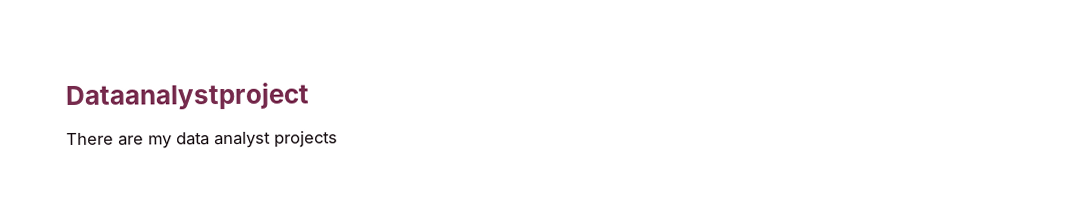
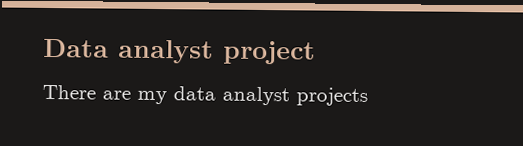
- Dataanalystproject
+ Data analyst project

